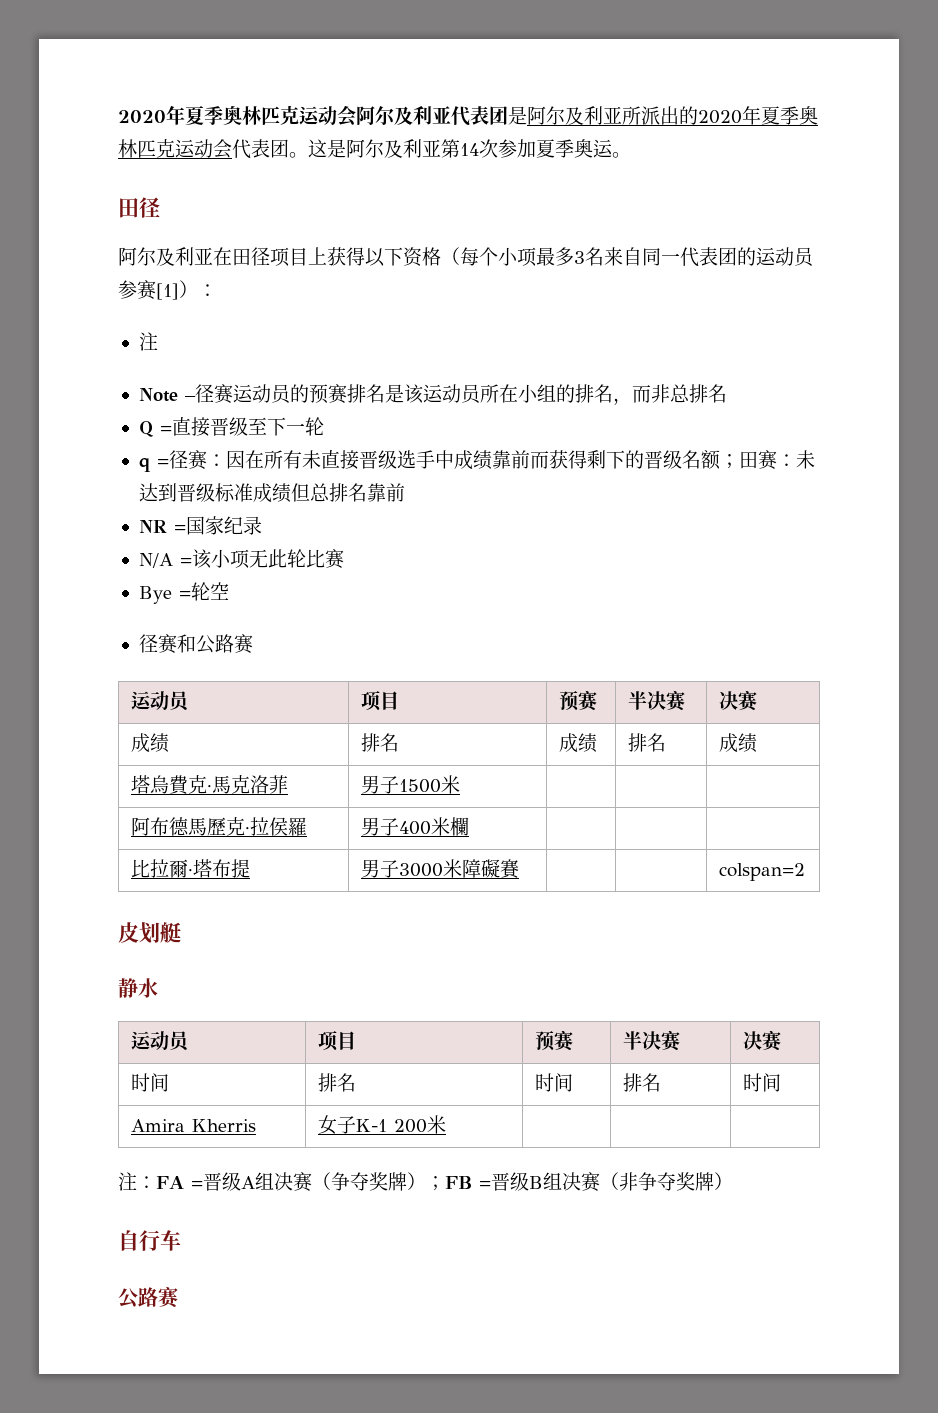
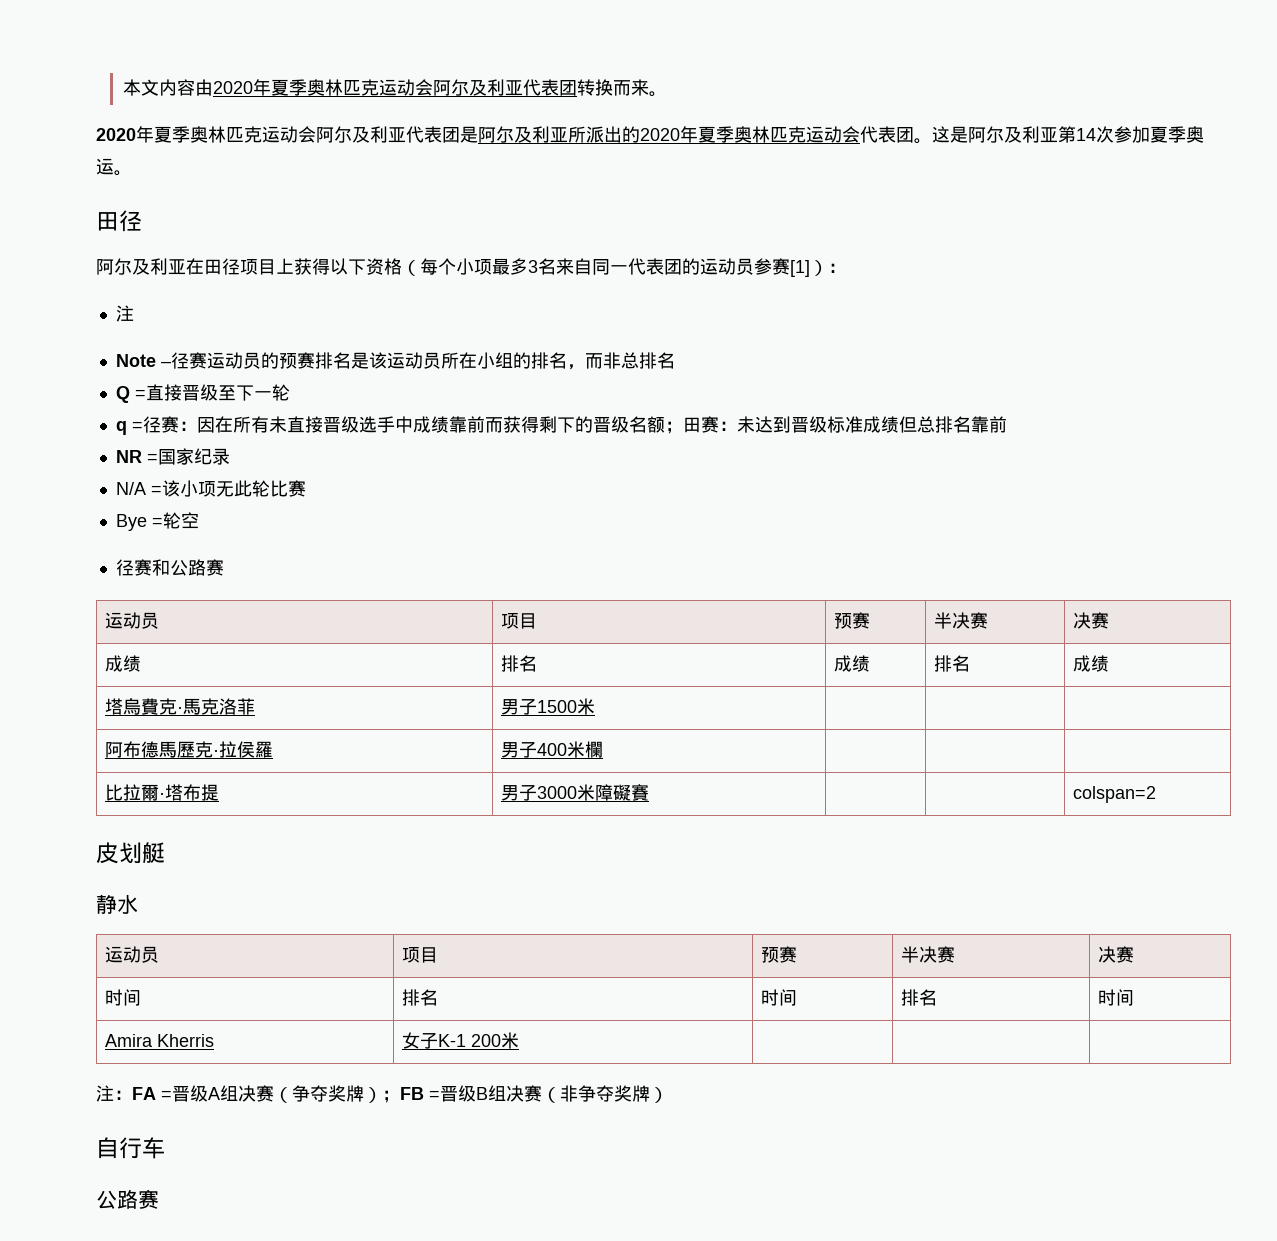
+ 本文内容由2020年夏季奥林匹克运动会阿尔及利亚代表团转换而来。

